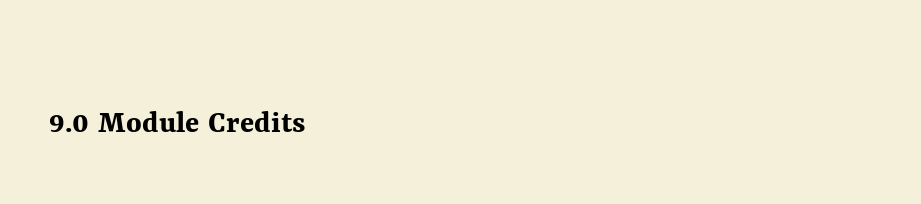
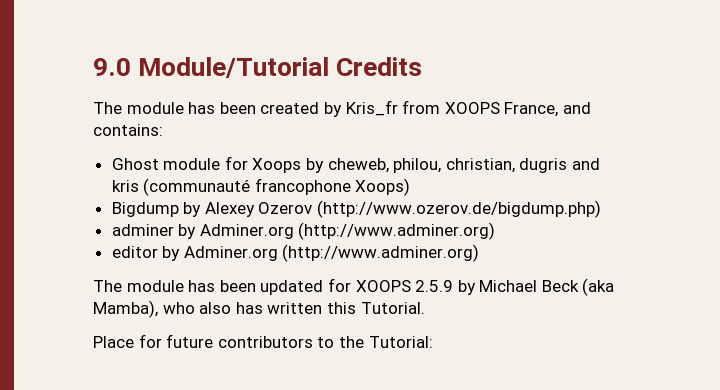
- 9.0 Module Credits
+ 9.0 Module/Tutorial Credits
+ The module has been created by Kris_fr from XOOPS France, and contains:
+ Ghost module for Xoops by cheweb, philou, christian, dugris and kris (communauté francophone Xoops)
+ Bigdump by Alexey Ozerov (http://www.ozerov.de/bigdump.php)
+ adminer by Adminer.org (http://www.adminer.org)
+ editor by Adminer.org (http://www.adminer.org)
+ The module has been updated for XOOPS 2.5.9 by Michael Beck (aka Mamba), who also has written this Tutorial.
+ Place for future contributors to the Tutorial:

